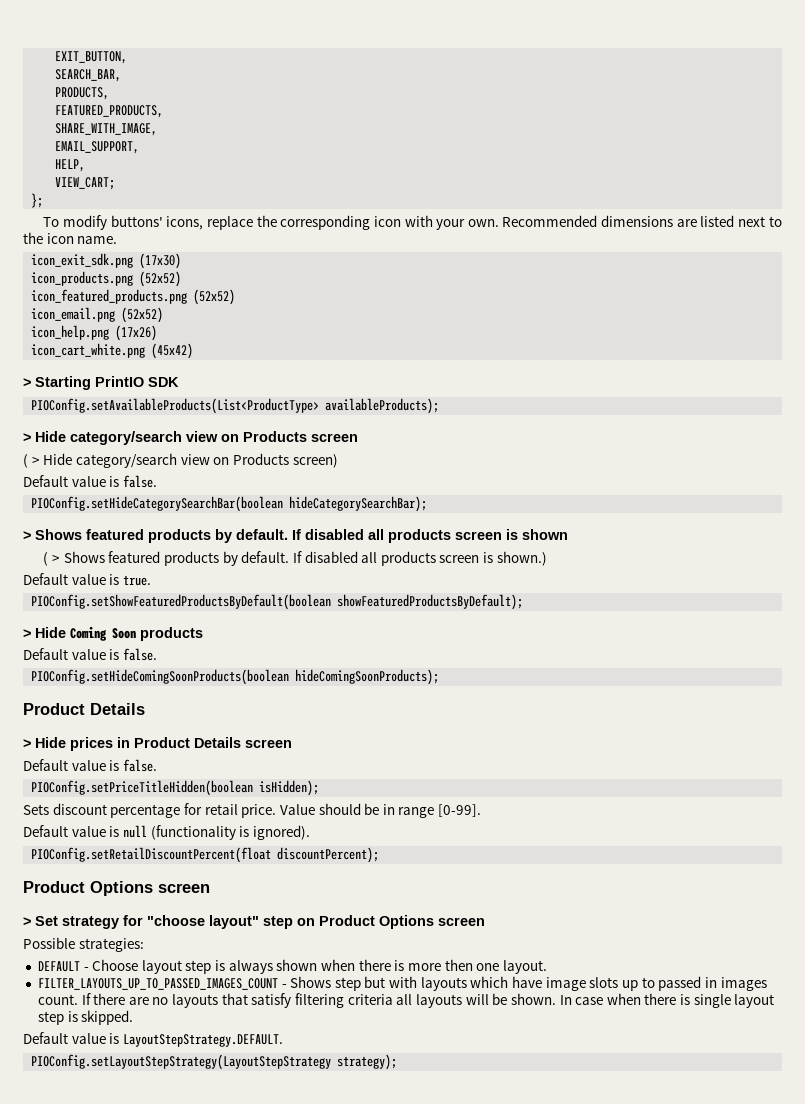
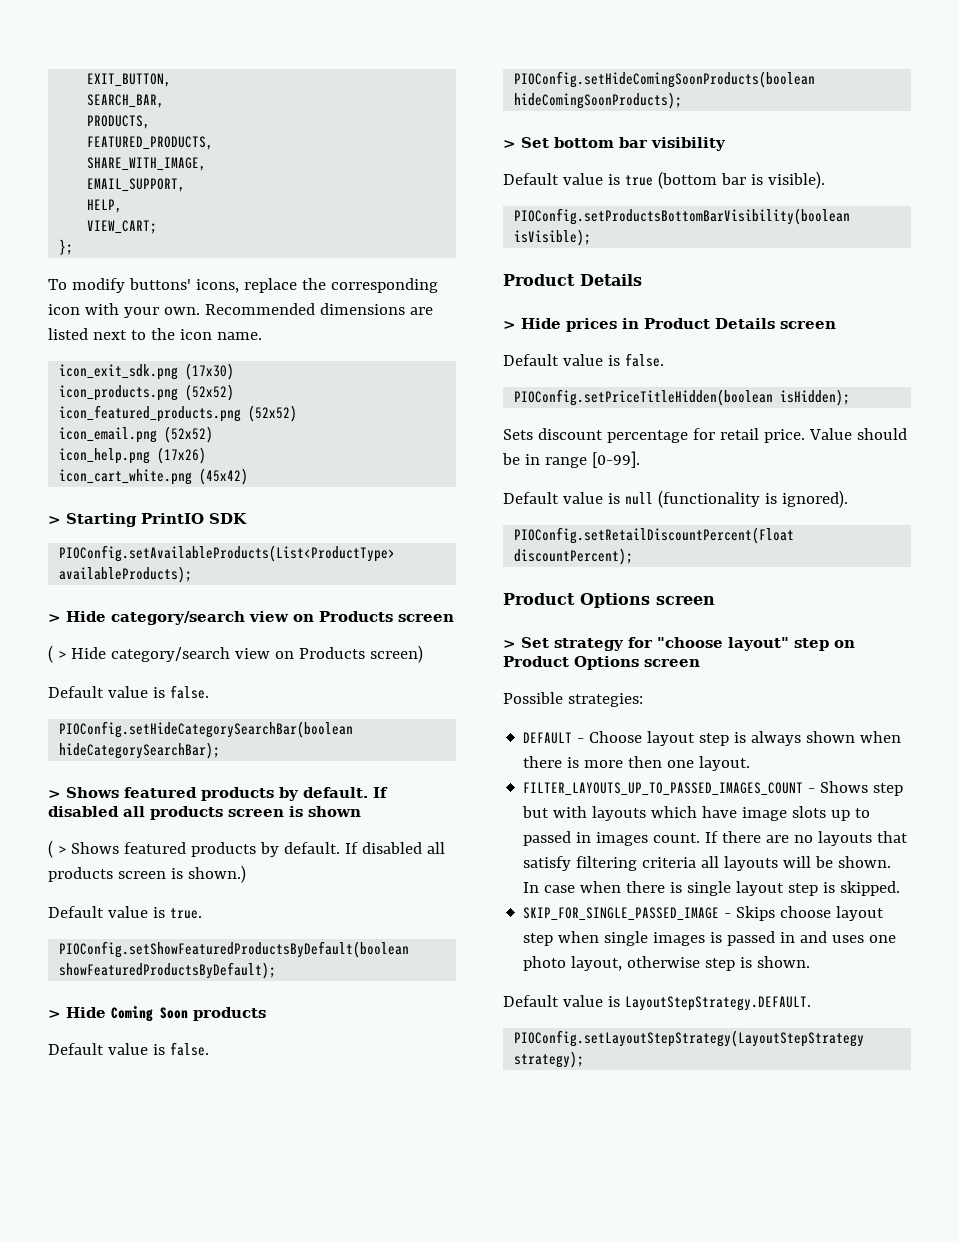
+ > Set bottom bar visibility
+ Default value is true (bottom bar is visible).
+ PIOConfig.setProductsBottomBarVisibility(boolean isVisible);
- PIOConfig.setRetailDiscountPercent(float discountPercent);
+ PIOConfig.setRetailDiscountPercent(Float discountPercent);
+ SKIP_FOR_SINGLE_PASSED_IMAGE - Skips choose layout step when single images is passed in and uses one photo layout, otherwise step is shown.

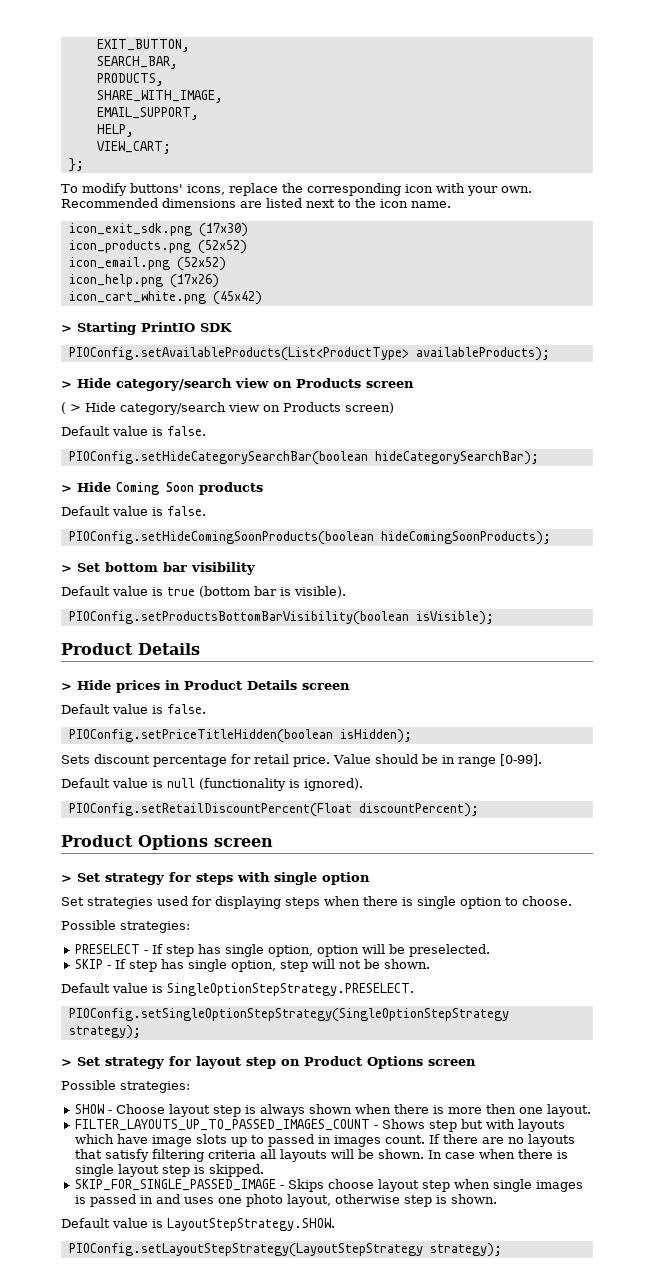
- FEATURED_PRODUCTS,
- icon_featured_products.png (52x52)
- > Shows featured products by default. If disabled all products screen is shown
- ( > Shows featured products by default. If disabled all products screen is shown.)
- Default value is true.
- PIOConfig.setShowFeaturedProductsByDefault(boolean showFeaturedProductsByDefault);
- > Set strategy for "choose layout" step on Product Options screen
+ > Set strategy for steps with single option
+ Set strategies used for displaying steps when there is single option to choose.
+ Possible strategies:
+ PRESELECT - If step has single option, option will be preselected.
+ SKIP - If step has single option, step will not be shown.
+ Default value is SingleOptionStepStrategy.PRESELECT.
+ PIOConfig.setSingleOptionStepStrategy(SingleOptionStepStrategy strategy);
+ > Set strategy for layout step on Product Options screen
- DEFAULT - Choose layout step is always shown when there is more then one layout.
+ SHOW - Choose layout step is always shown when there is more then one layout.
- Default value is LayoutStepStrategy.DEFAULT.
+ Default value is LayoutStepStrategy.SHOW.

